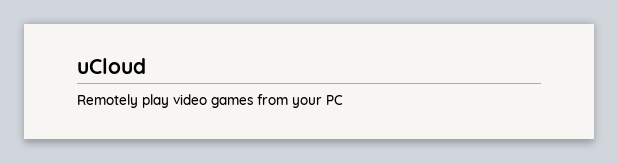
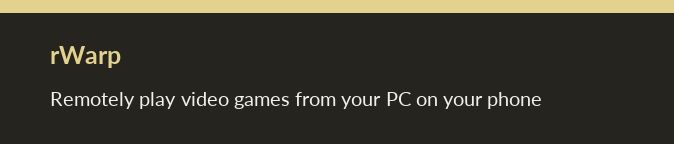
- uCloud
+ rWarp
- Remotely play video games from your PC
+ Remotely play video games from your PC on your phone

